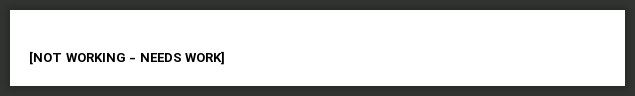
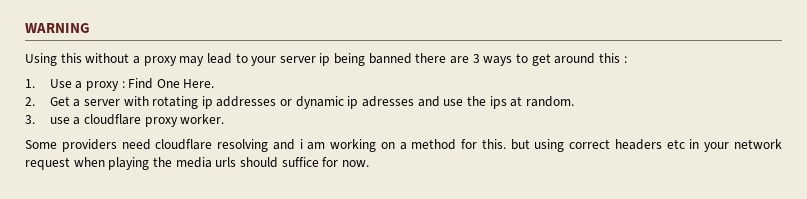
- [NOT WORKING - NEEDS WORK]
+ WARNING
+ Using this without a proxy may lead to your server ip being banned there are 3 ways to get around this :
+ 1. Use a proxy : Find One Here.
+ 2. Get a server with rotating ip addresses or dynamic ip adresses and use the ips at random.
+ 3. use a cloudflare proxy worker.
+ Some providers need cloudflare resolving and i am working on a method for this. but using correct headers etc in your network request when playing the media urls should suffice for now.

